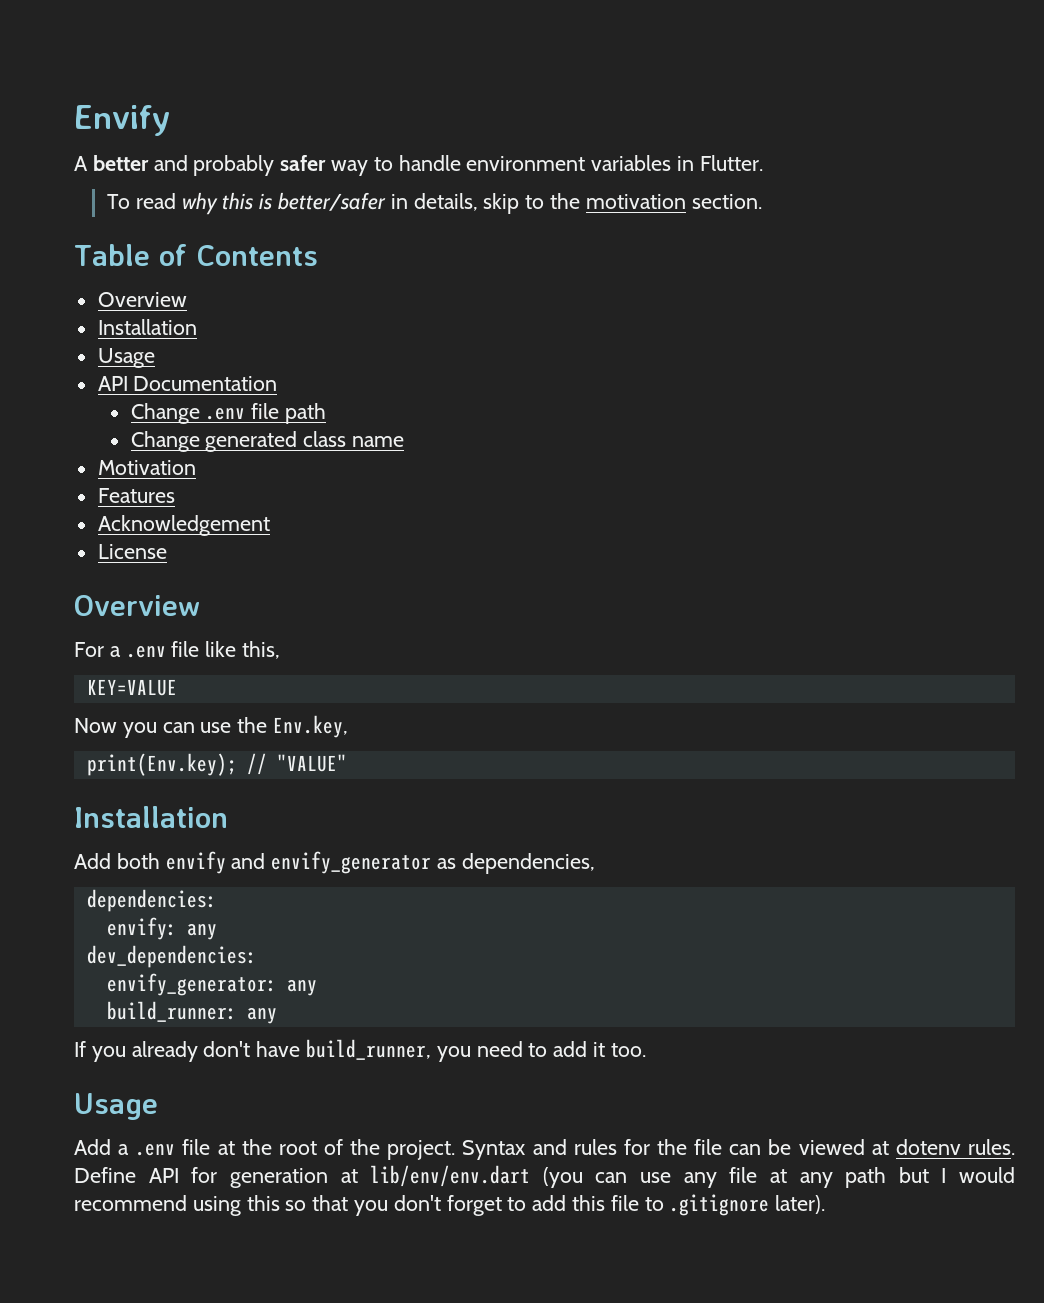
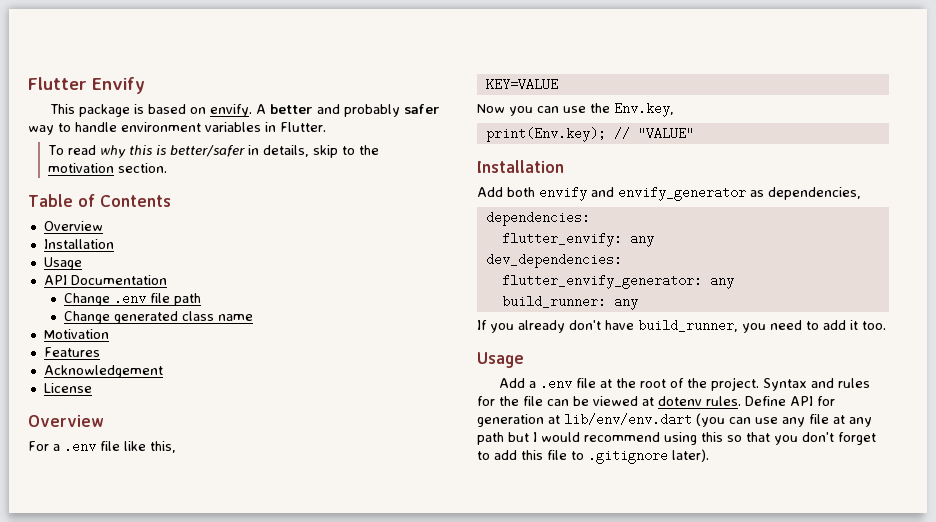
- Envify
+ Flutter Envify
+ This package is based on envify.
- envify: any
+ flutter_envify: any
- envify_generator: any
+ flutter_envify_generator: any

